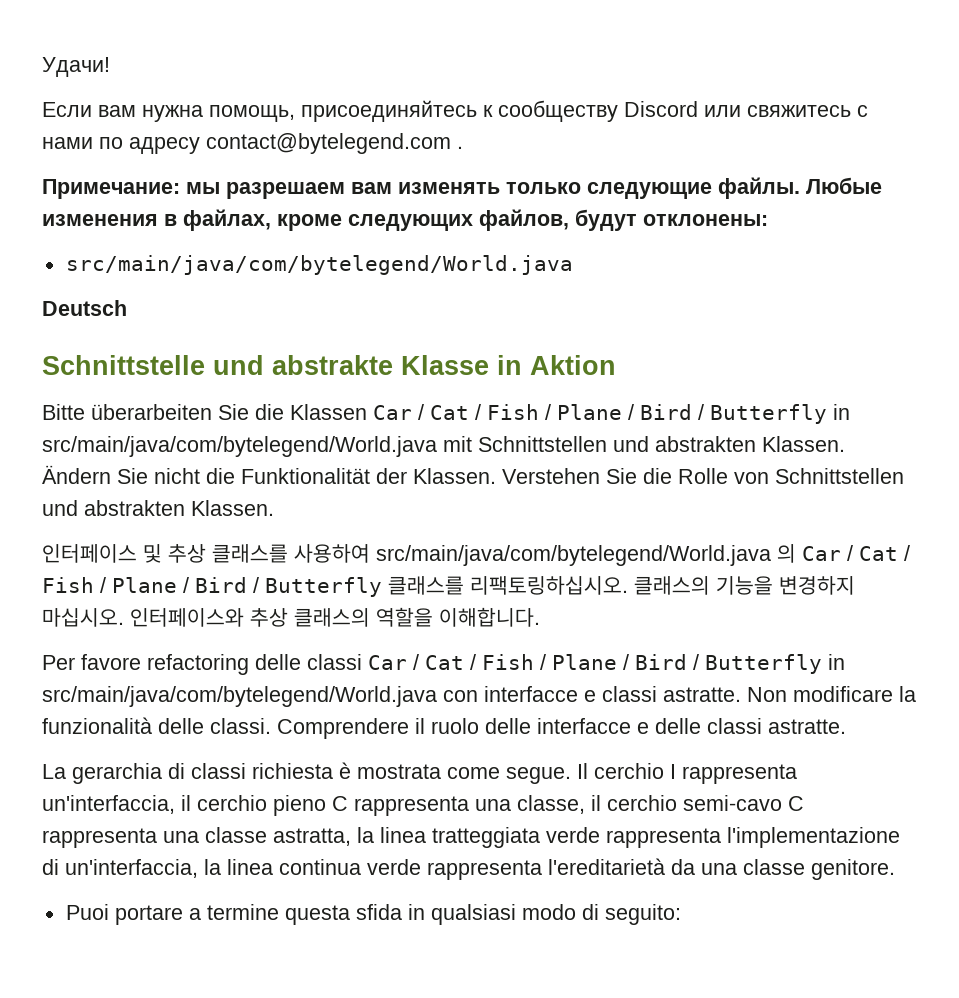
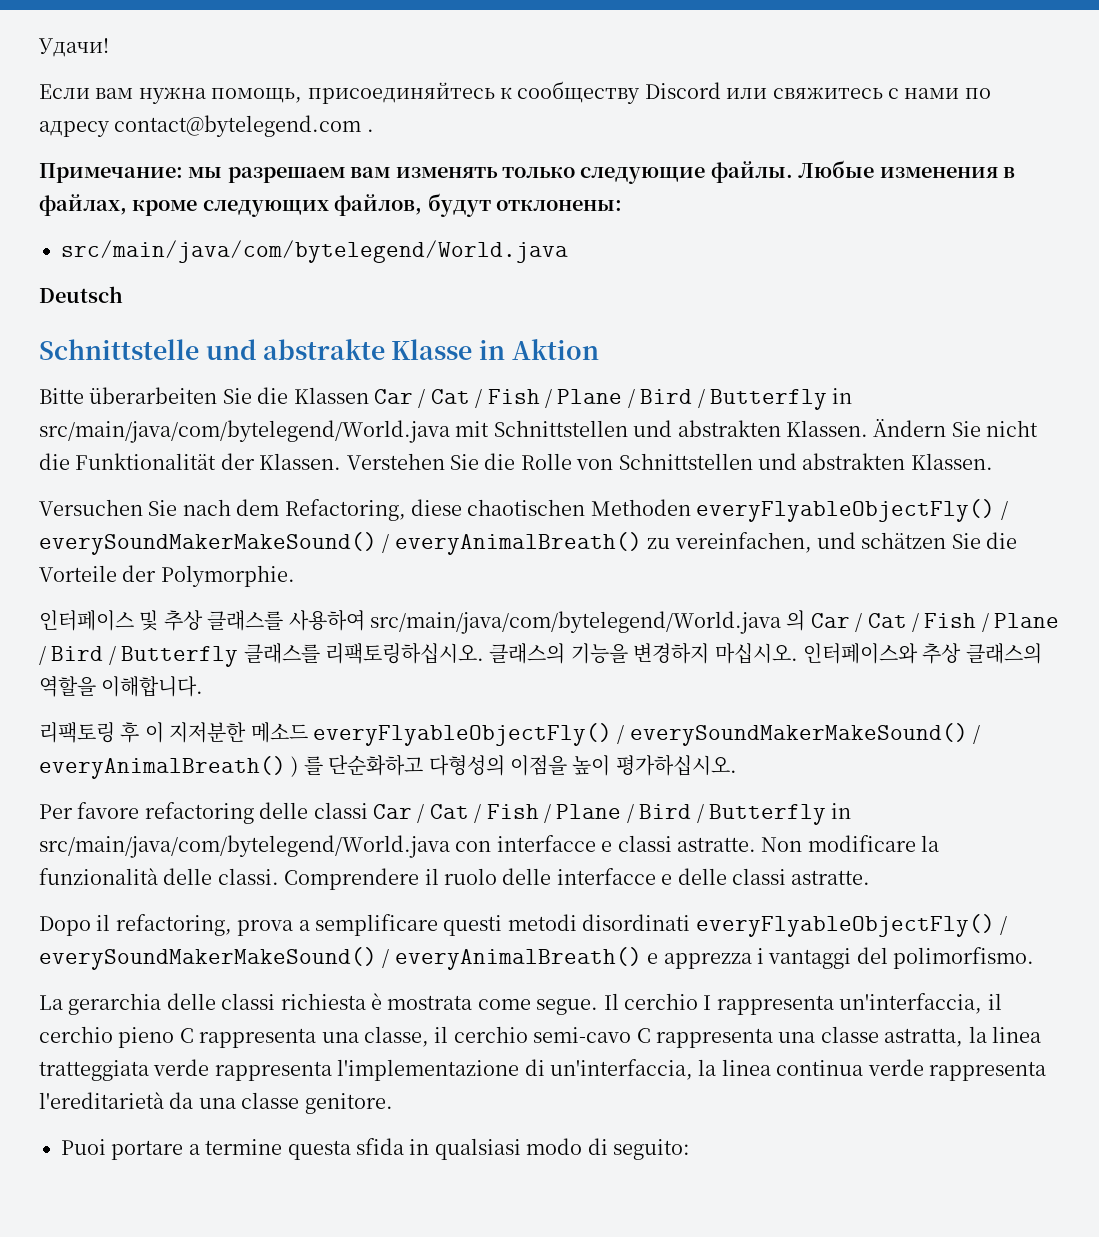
+ Versuchen Sie nach dem Refactoring, diese chaotischen Methoden everyFlyableObjectFly() / everySoundMakerMakeSound() / everyAnimalBreath() zu vereinfachen, und schätzen Sie die Vorteile der Polymorphie.
+ 리팩토링 후 이 지저분한 메소드 everyFlyableObjectFly() / everySoundMakerMakeSound() / everyAnimalBreath() ) 를 단순화하고 다형성의 이점을 높이 평가하십시오.
+ Dopo il refactoring, prova a semplificare questi metodi disordinati everyFlyableObjectFly() / everySoundMakerMakeSound() / everyAnimalBreath() e apprezza i vantaggi del polimorfismo.
- La gerarchia di classi richiesta è mostrata come segue.
+ La gerarchia delle classi richiesta è mostrata come segue.

